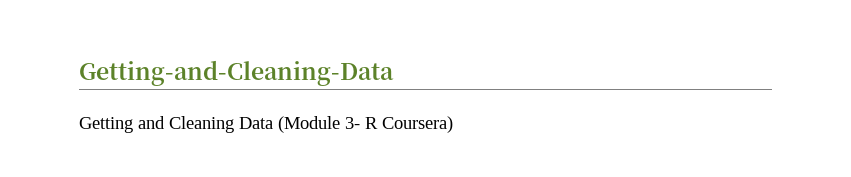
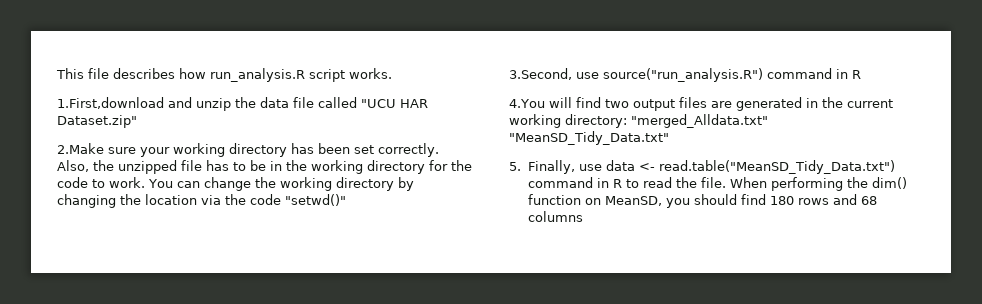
- Getting-and-Cleaning-Data
- Getting and Cleaning Data (Module 3- R Coursera)
+ This file describes how run_analysis.R script works.
+ 1.First,download and unzip the data file called "UCU HAR Dataset.zip"
+ 2.Make sure your working directory has been set correctly. Also, the unzipped file has to be in the working directory for the code to work. You can change the working directory by changing the location via the code "setwd()"
+ 3.Second, use source("run_analysis.R") command in R
+ 4.You will find two output files are generated in the current working directory: "merged_Alldata.txt" "MeanSD_Tidy_Data.txt"
+ 5. Finally, use data <- read.table("MeanSD_Tidy_Data.txt") command in R to read the file. When performing the dim() function on MeanSD, you should find 180 rows and 68 columns

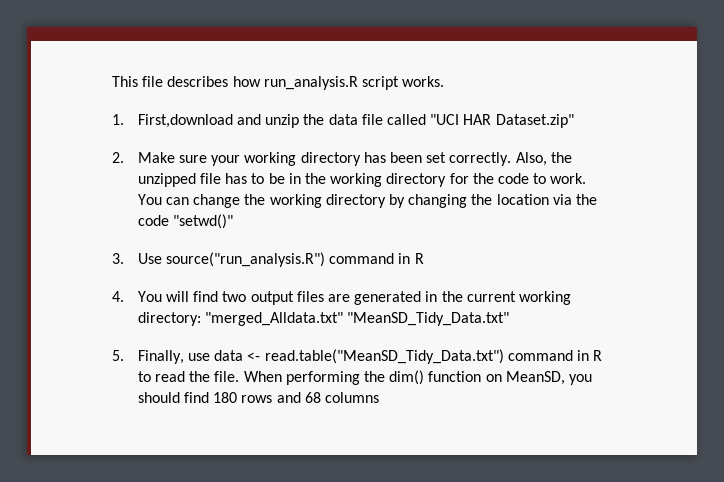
- 1.First,download and unzip the data file called "UCU HAR Dataset.zip"
+ 1. First,download and unzip the data file called "UCI HAR Dataset.zip"
- 2.Make sure your working directory has been set correctly.
+ 2. Make sure your working directory has been set correctly.
- 3.Second, use source("run_analysis.R") command in R
+ 3. Use source("run_analysis.R") command in R
- 4.You will find two output files are generated in the current working directory: "merged_Alldata.txt" "MeanSD_Tidy_Data.txt"
+ 4. You will find two output files are generated in the current working directory: "merged_Alldata.txt" "MeanSD_Tidy_Data.txt"

